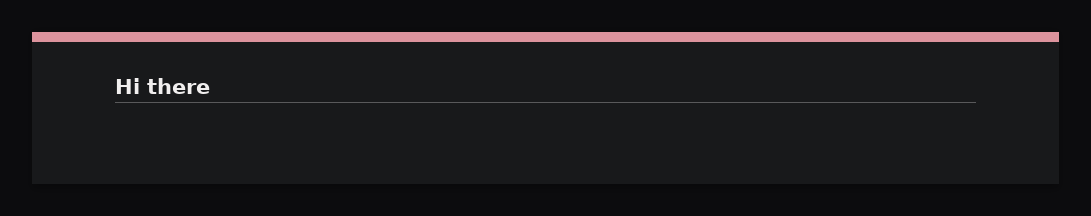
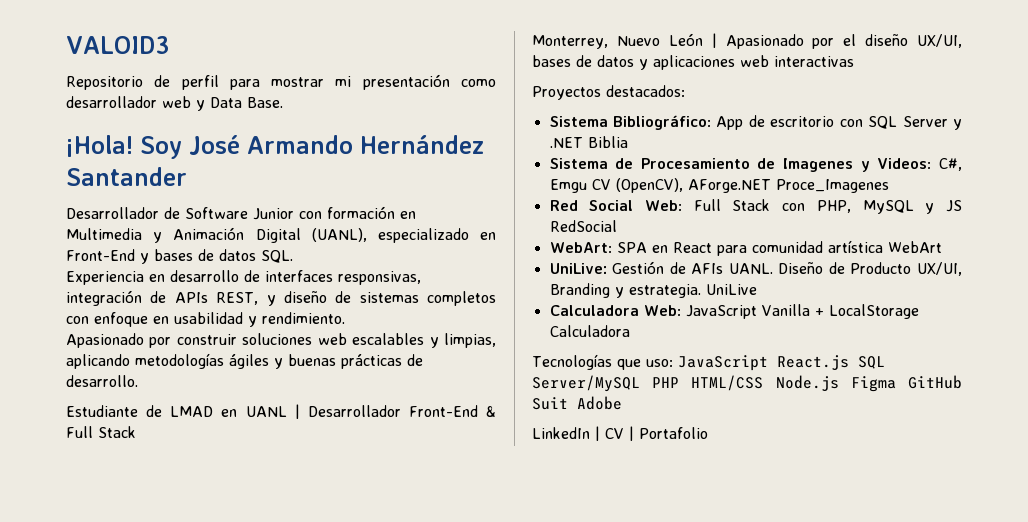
- Hi there
+ VALOID3
+ Repositorio de perfil para mostrar mi presentación como desarrollador web y Data Base.
+ ¡Hola! Soy José Armando Hernández Santander
+ Desarrollador de Software Junior con formación en Multimedia y Animación Digital (UANL), especializado en Front-End y bases de datos SQL.
+ Experiencia en desarrollo de interfaces responsivas, integración de APIs REST, y diseño de sistemas completos con enfoque en usabilidad y rendimiento.
+ Apasionado por construir soluciones web escalables y limpias, aplicando metodologías ágiles y buenas prácticas de desarrollo.
+ Estudiante de LMAD en UANL | Desarrollador Front-End & Full Stack
+ Monterrey, Nuevo León | Apasionado por el diseño UX/UI, bases de datos y aplicaciones web interactivas
+ Proyectos destacados:
+ Sistema Bibliográfico: App de escritorio con SQL Server y .NET Biblia
+ Sistema de Procesamiento de Imagenes y Videos: C#, Emgu CV (OpenCV), AForge.NET Proce_Imagenes
+ Red Social Web: Full Stack con PHP, MySQL y JS RedSocial
+ WebArt: SPA en React para comunidad artística WebArt
+ UniLive: Gestión de AFIs UANL. Diseño de Producto UX/UI, Branding y estrategia. UniLive
+ Calculadora Web: JavaScript Vanilla + LocalStorage Calculadora
+ Tecnologías que uso: JavaScript React.js SQL Server/MySQL PHP HTML/CSS Node.js Figma GitHub Suit Adobe
+ LinkedIn | CV | Portafolio

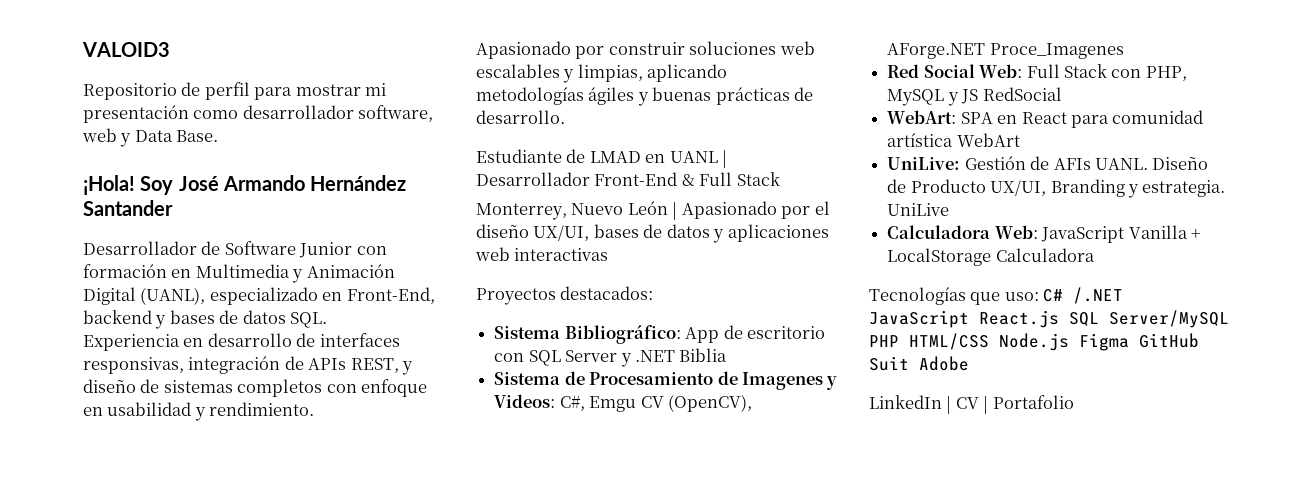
- Repositorio de perfil para mostrar mi presentación como desarrollador web y Data Base.
+ Repositorio de perfil para mostrar mi presentación como desarrollador software, web y Data Base.
- Desarrollador de Software Junior con formación en Multimedia y Animación Digital (UANL), especializado en Front-End y bases de datos SQL.
+ Desarrollador de Software Junior con formación en Multimedia y Animación Digital (UANL), especializado en Front-End, backend y bases de datos SQL.
- Tecnologías que uso: JavaScript React.js SQL Server/MySQL PHP HTML/CSS Node.js Figma GitHub Suit Adobe
+ Tecnologías que uso: C# /.NET JavaScript React.js SQL Server/MySQL PHP HTML/CSS Node.js Figma GitHub Suit Adobe

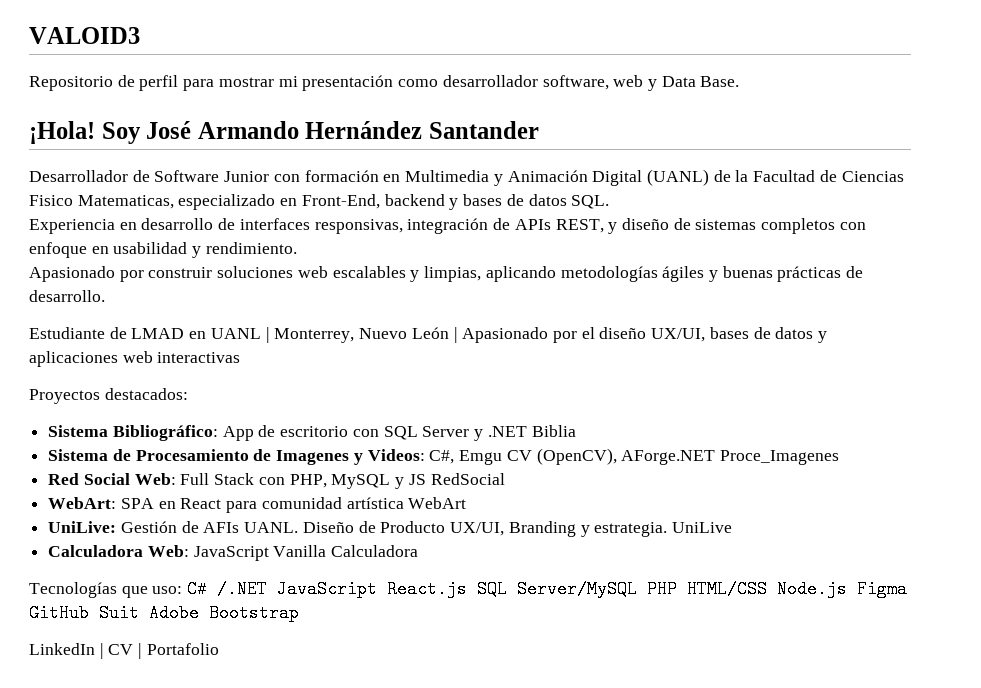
- Desarrollador de Software Junior con formación en Multimedia y Animación Digital (UANL), especializado en Front-End, backend y bases de datos SQL.
+ Desarrollador de Software Junior con formación en Multimedia y Animación Digital (UANL) de la Facultad de Ciencias Fisico Matematicas, especializado en Front-End, backend y bases de datos SQL.
- Estudiante de LMAD en UANL | Desarrollador Front-End & Full Stack
- Monterrey, Nuevo León | Apasionado por el diseño UX/UI, bases de datos y aplicaciones web interactivas
+ Estudiante de LMAD en UANL | Monterrey, Nuevo León | Apasionado por el diseño UX/UI, bases de datos y aplicaciones web interactivas
- Calculadora Web: JavaScript Vanilla + LocalStorage Calculadora
+ Calculadora Web: JavaScript Vanilla Calculadora
- Tecnologías que uso: C# /.NET JavaScript React.js SQL Server/MySQL PHP HTML/CSS Node.js Figma GitHub Suit Adobe
+ Tecnologías que uso: C# /.NET JavaScript React.js SQL Server/MySQL PHP HTML/CSS Node.js Figma GitHub Suit Adobe Bootstrap

